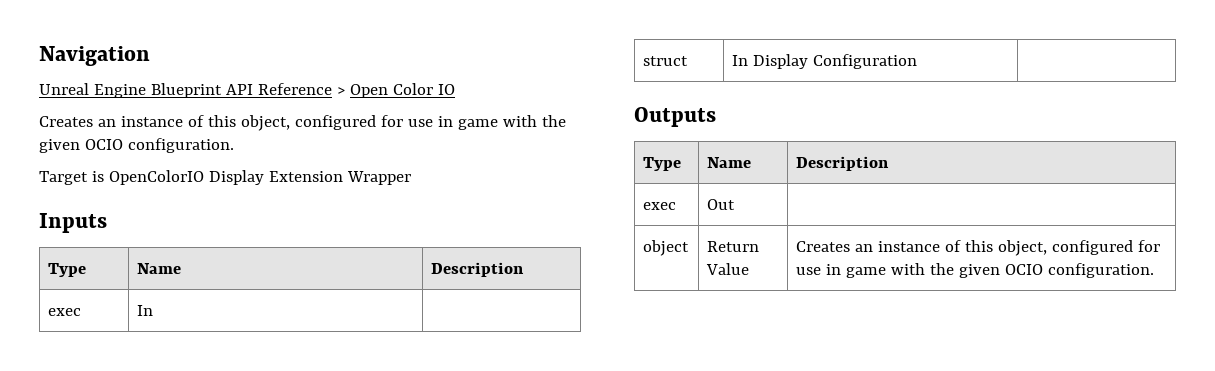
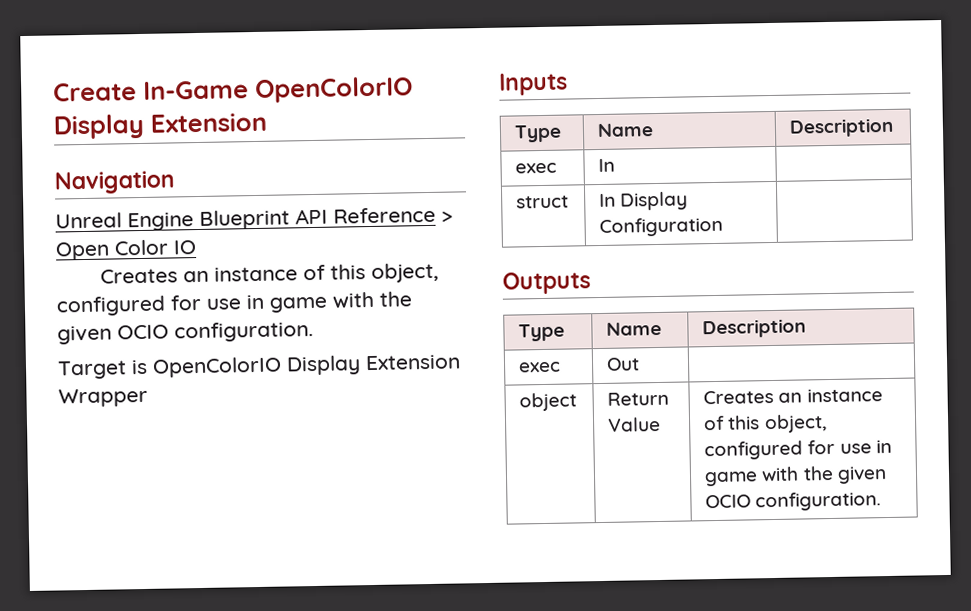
+ Create In-Game OpenColorIO Display Extension

